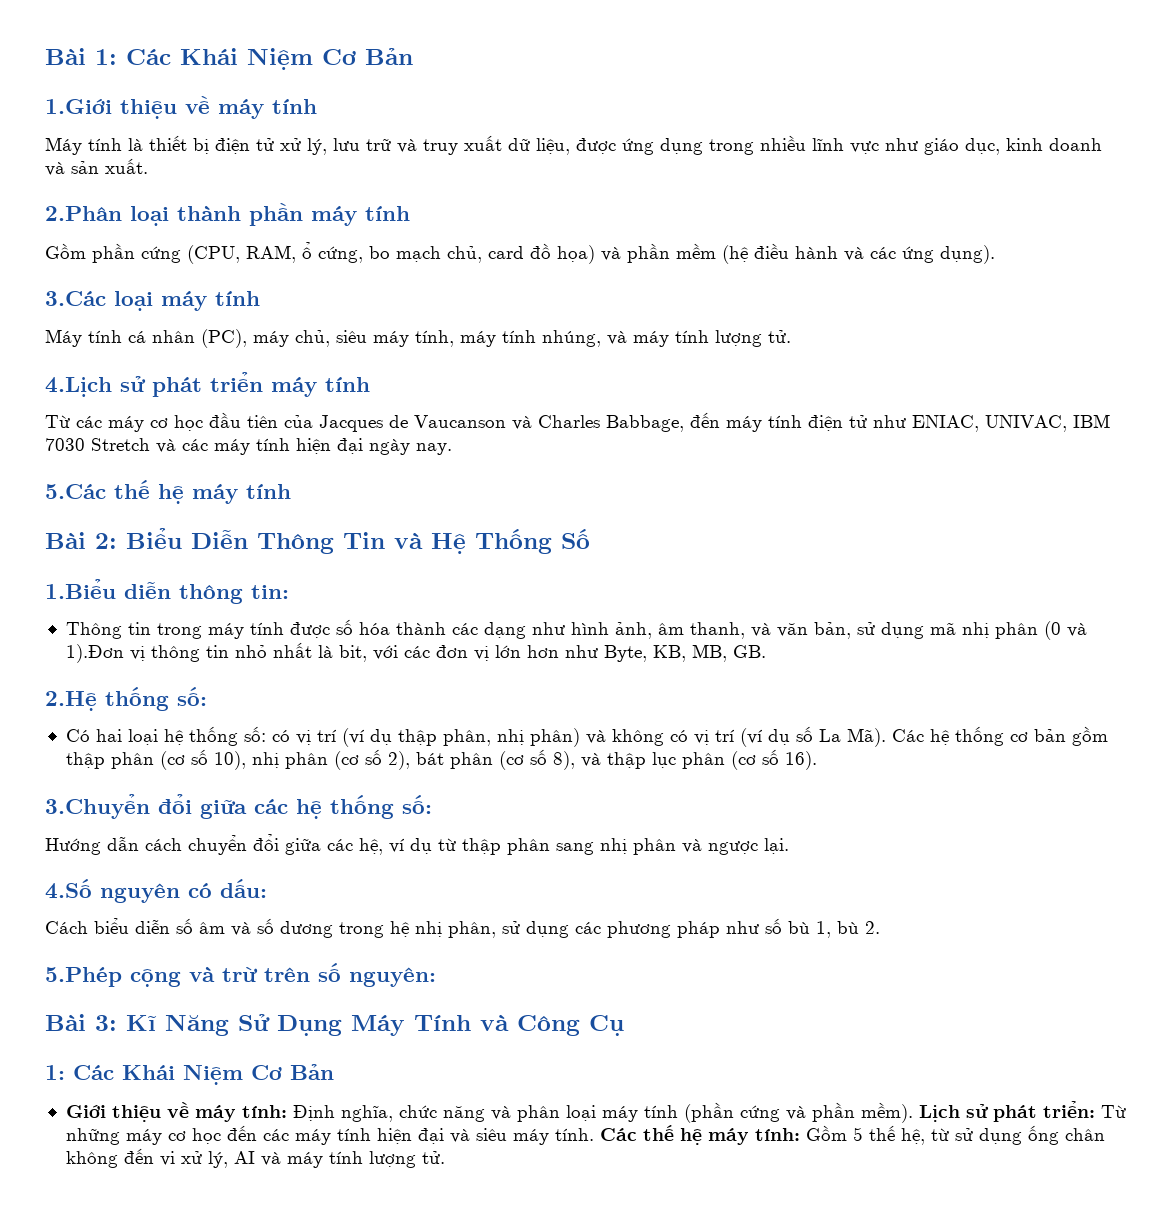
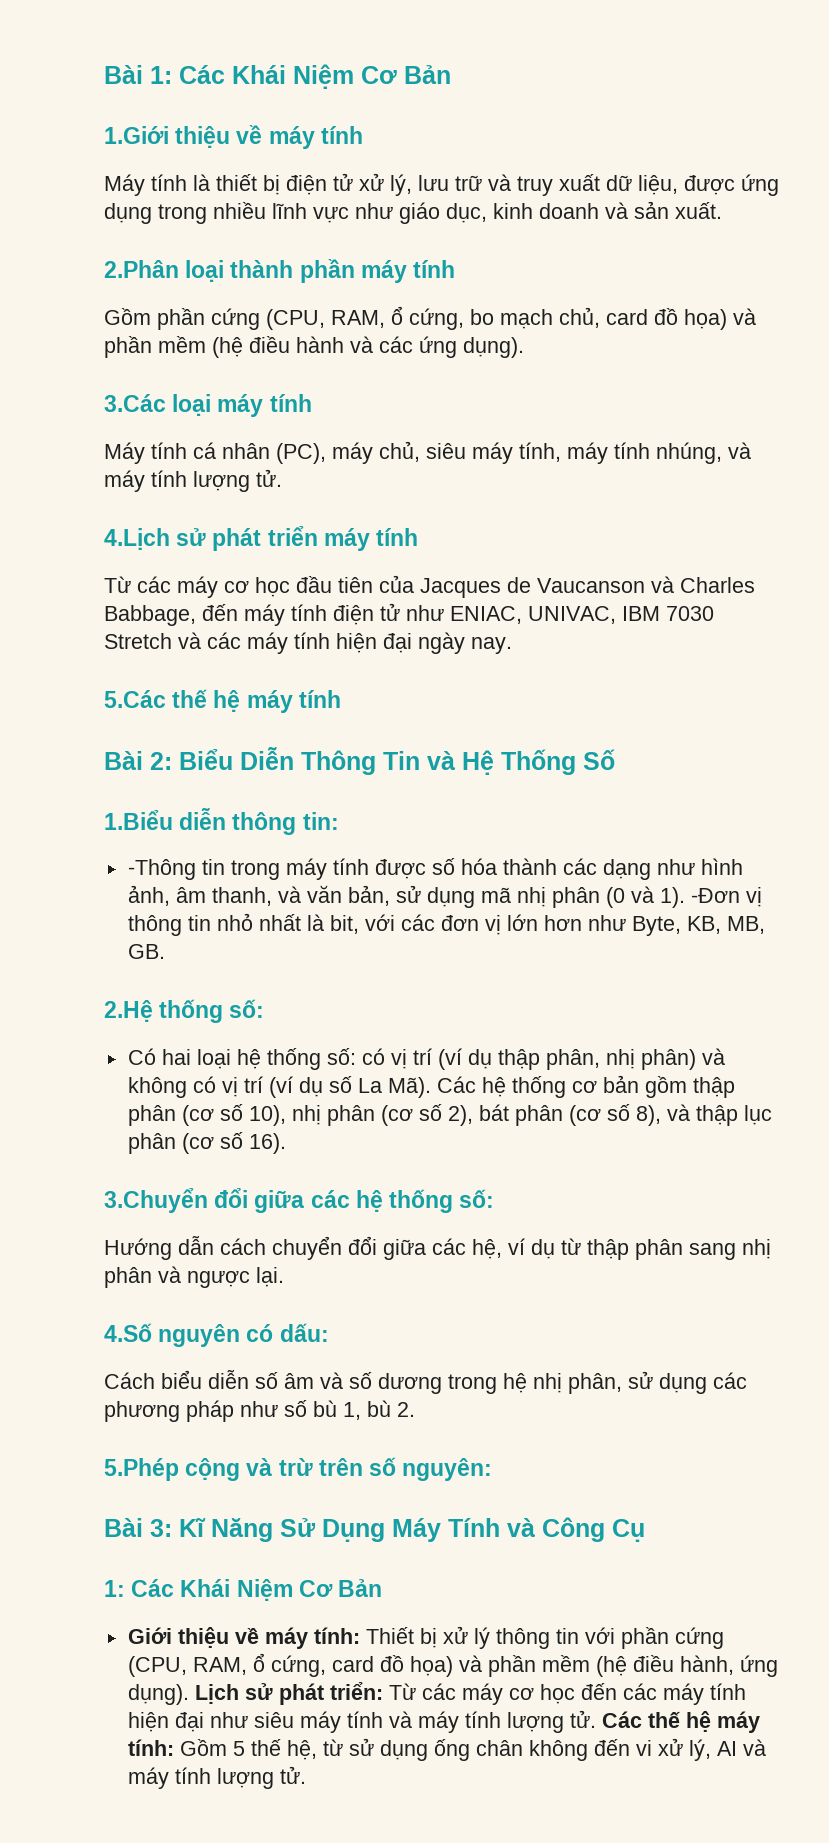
- Thông tin trong máy tính được số hóa thành các dạng như hình ảnh, âm thanh, và văn bản, sử dụng mã nhị phân (0 và 1).Đơn vị thông tin nhỏ nhất là bit, với các đơn vị lớn hơn như Byte, KB, MB, GB.
+ -Thông tin trong máy tính được số hóa thành các dạng như hình ảnh, âm thanh, và văn bản, sử dụng mã nhị phân (0 và 1). -Đơn vị thông tin nhỏ nhất là bit, với các đơn vị lớn hơn như Byte, KB, MB, GB.
- Giới thiệu về máy tính: Định nghĩa, chức năng và phân loại máy tính (phần cứng và phần mềm).
+ Giới thiệu về máy tính: Thiết bị xử lý thông tin với phần cứng (CPU, RAM, ổ cứng, card đồ họa) và phần mềm (hệ điều hành, ứng dụng).
- Lịch sử phát triển: Từ những máy cơ học đến các máy tính hiện đại và siêu máy tính.
+ Lịch sử phát triển: Từ các máy cơ học đến các máy tính hiện đại như siêu máy tính và máy tính lượng tử.

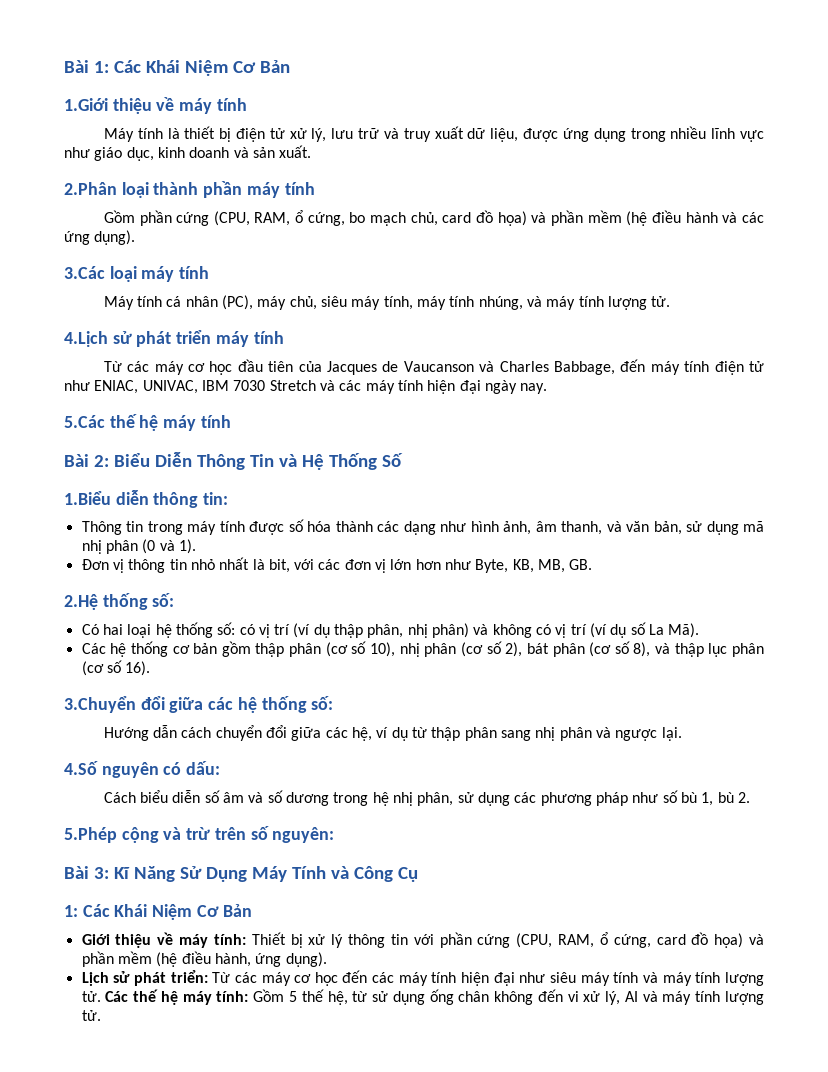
- -Thông tin trong máy tính được số hóa thành các dạng như hình ảnh, âm thanh, và văn bản, sử dụng mã nhị phân (0 và 1). -Đơn vị thông tin nhỏ nhất là bit, với các đơn vị lớn hơn như Byte, KB, MB, GB.
+ Thông tin trong máy tính được số hóa thành các dạng như hình ảnh, âm thanh, và văn bản, sử dụng mã nhị phân (0 và 1).
+ Đơn vị thông tin nhỏ nhất là bit, với các đơn vị lớn hơn như Byte, KB, MB, GB.
- Có hai loại hệ thống số: có vị trí (ví dụ thập phân, nhị phân) và không có vị trí (ví dụ số La Mã). Các hệ thống cơ bản gồm thập phân (cơ số 10), nhị phân (cơ số 2), bát phân (cơ số 8), và thập lục phân (cơ số 16).
+ Có hai loại hệ thống số: có vị trí (ví dụ thập phân, nhị phân) và không có vị trí (ví dụ số La Mã).
+ Các hệ thống cơ bản gồm thập phân (cơ số 10), nhị phân (cơ số 2), bát phân (cơ số 8), và thập lục phân (cơ số 16).
- Giới thiệu về máy tính: Thiết bị xử lý thông tin với phần cứng (CPU, RAM, ổ cứng, card đồ họa) và phần mềm (hệ điều hành, ứng dụng). Lịch sử phát triển: Từ các máy cơ học đến các máy tính hiện đại như siêu máy tính và máy tính lượng tử.
+ Giới thiệu về máy tính: Thiết bị xử lý thông tin với phần cứng (CPU, RAM, ổ cứng, card đồ họa) và phần mềm (hệ điều hành, ứng dụng).
+ Lịch sử phát triển: Từ các máy cơ học đến các máy tính hiện đại như siêu máy tính và máy tính lượng tử.

